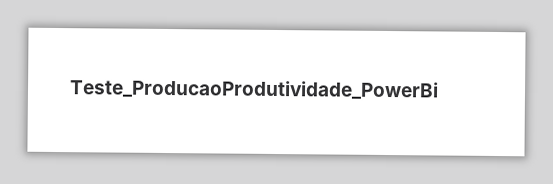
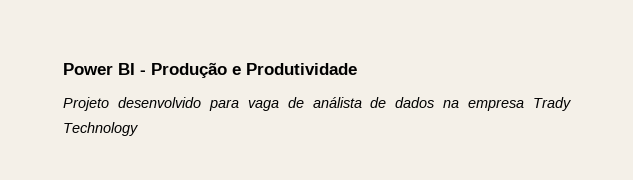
- Teste_ProducaoProdutividade_PowerBi
+ Power BI - Produção e Produtividade
+ Projeto desenvolvido para vaga de análista de dados na empresa Trady Technology

